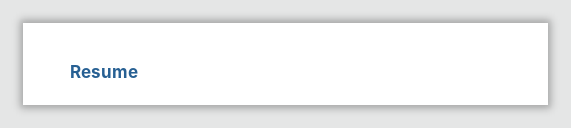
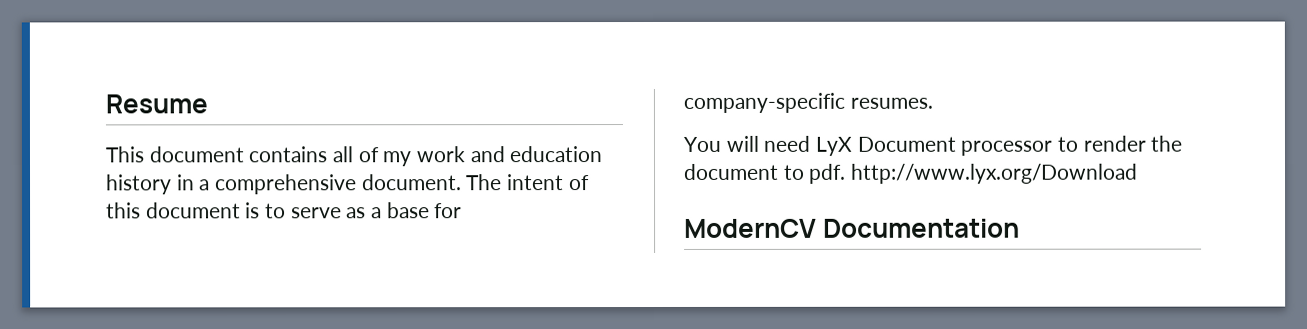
+ This document contains all of my work and education history in a comprehensive document. The intent of this document is to serve as a base for company-specific resumes.
+ You will need LyX Document processor to render the document to pdf. http://www.lyx.org/Download
+ ModernCV Documentation

